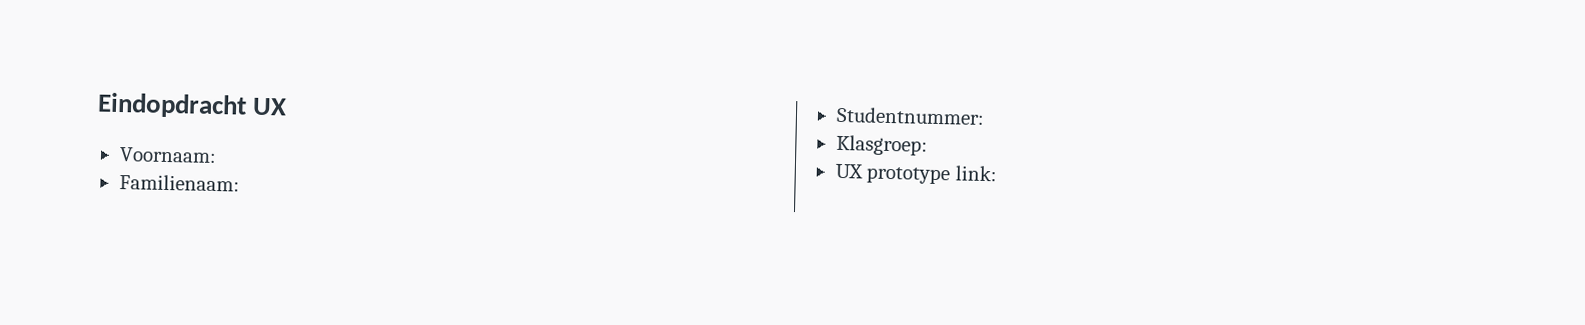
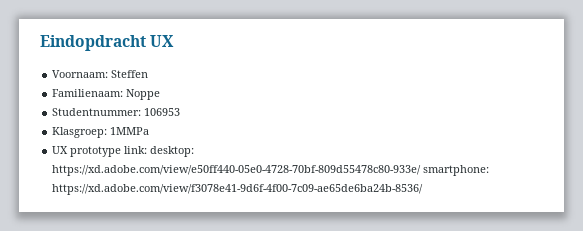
- Voornaam:
+ Voornaam: Steffen
- Familienaam:
+ Familienaam: Noppe
- Studentnummer:
+ Studentnummer: 106953
- Klasgroep:
+ Klasgroep: 1MMPa
- UX prototype link:
+ UX prototype link: desktop: https://xd.adobe.com/view/e50ff440-05e0-4728-70bf-809d55478c80-933e/ smartphone: https://xd.adobe.com/view/f3078e41-9d6f-4f00-7c09-ae65de6ba24b-8536/

